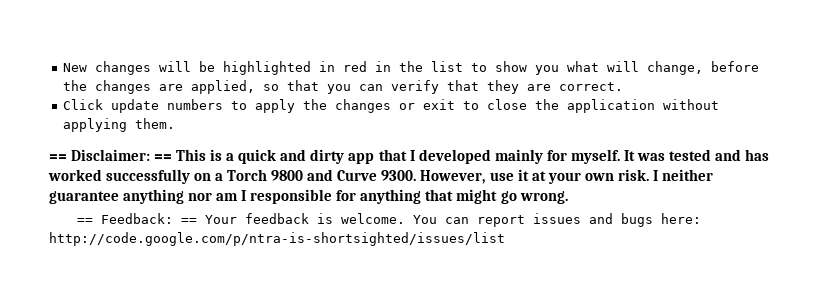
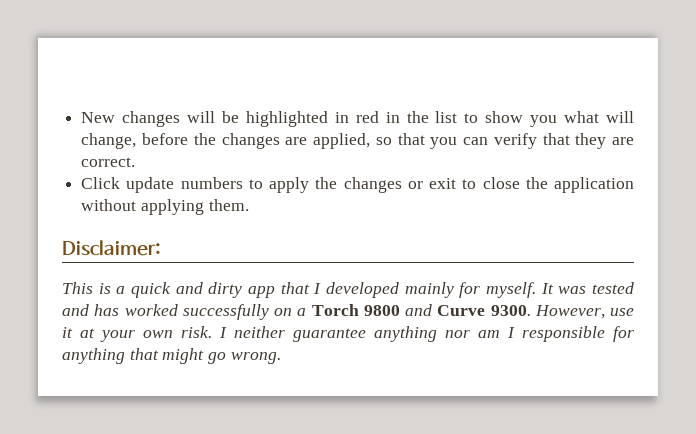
- == Disclaimer: == This is a quick and dirty app that I developed mainly for myself.
+ Disclaimer:
+ This is a quick and dirty app that I developed mainly for myself.
- == Feedback: == Your feedback is welcome. You can report issues and bugs here: http://code.google.com/p/ntra-is-shortsighted/issues/list

